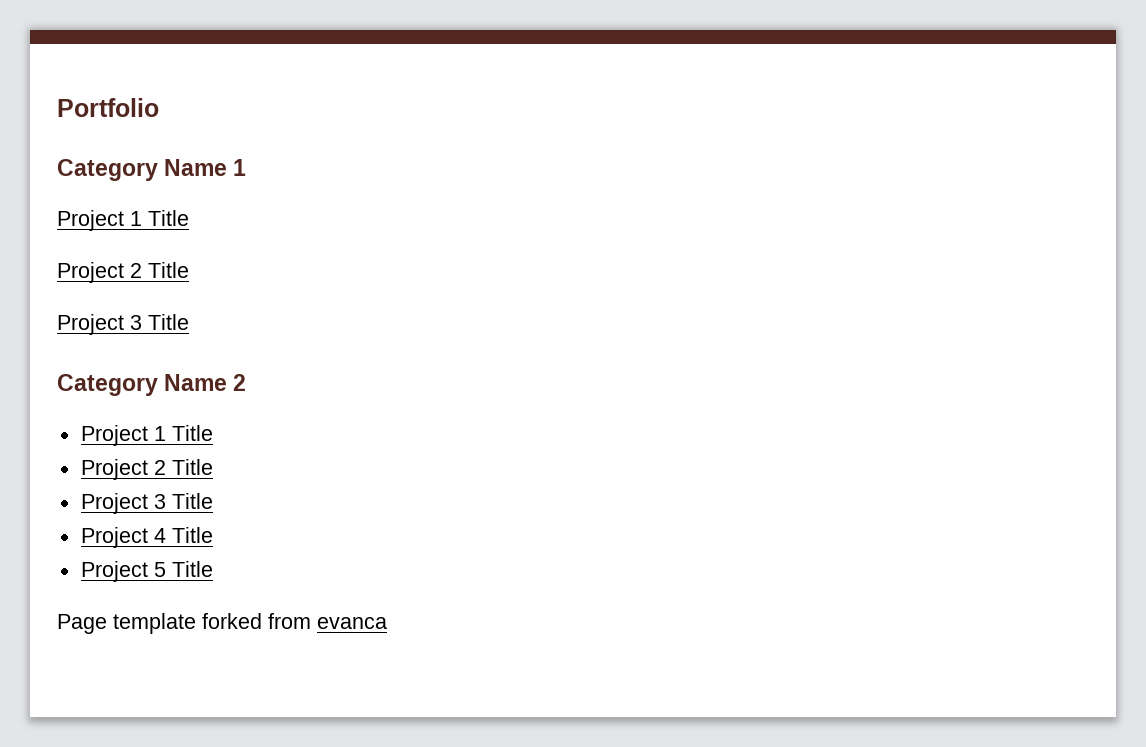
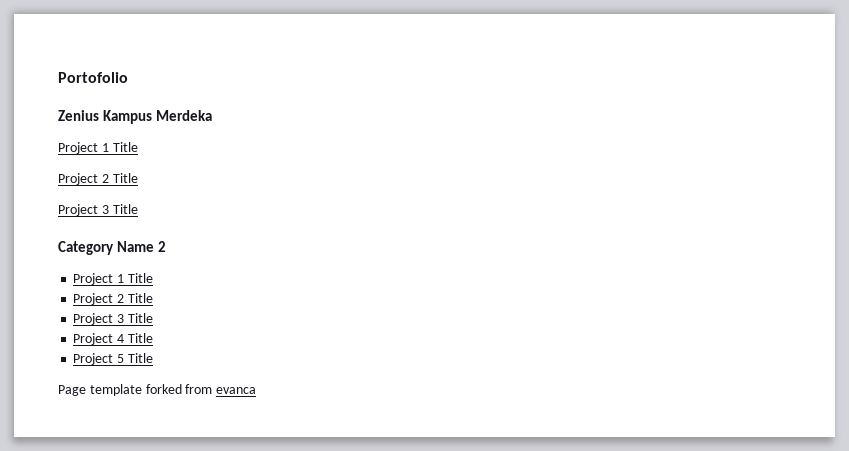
- Portfolio
- Category Name 1
+ Portofolio
+ Zenius Kampus Merdeka

